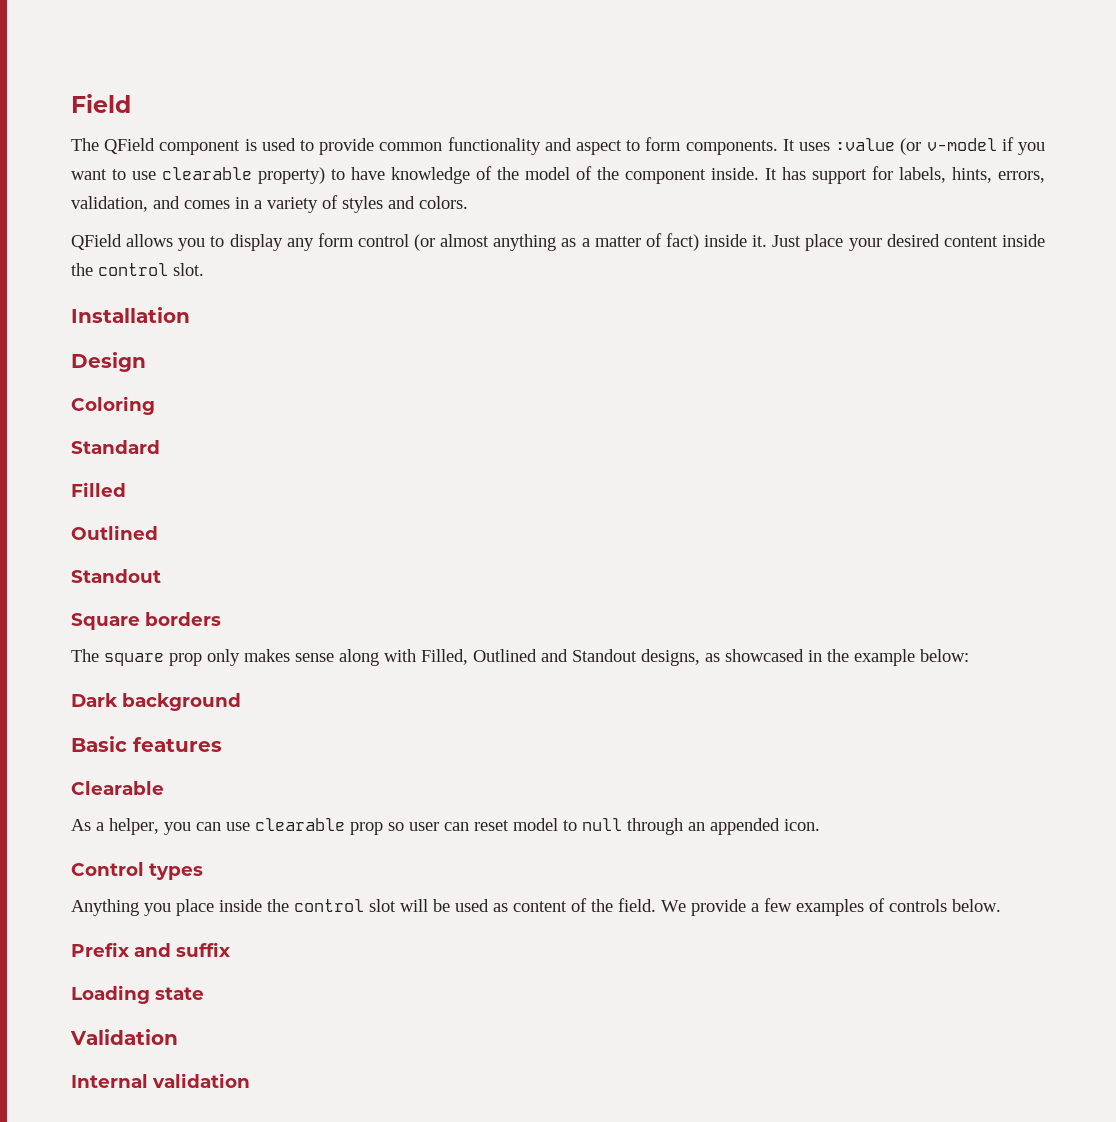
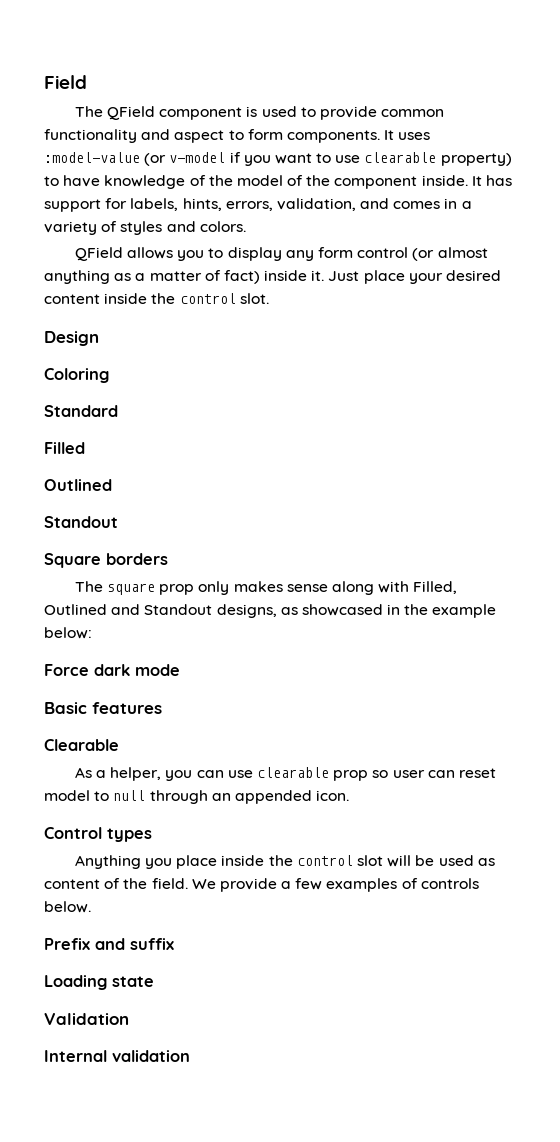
- It uses :value (or v-model if you want to use clearable property) to have knowledge of the model of the component inside.
+ It uses :model-value (or v-model if you want to use clearable property) to have knowledge of the model of the component inside.
- Installation
- Dark background
+ Force dark mode

